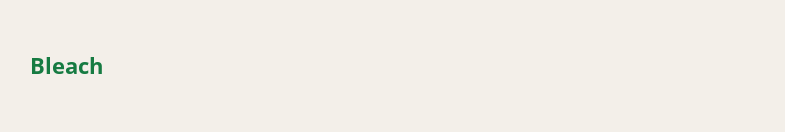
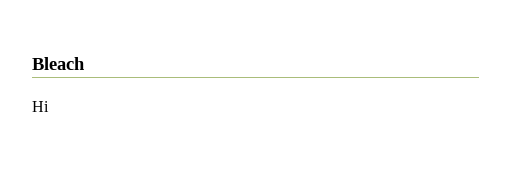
+ Hi

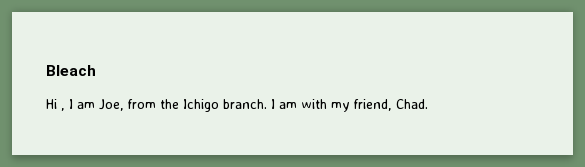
- Hi
+ Hi , I am Joe, from the Ichigo branch. I am with my friend, Chad.

